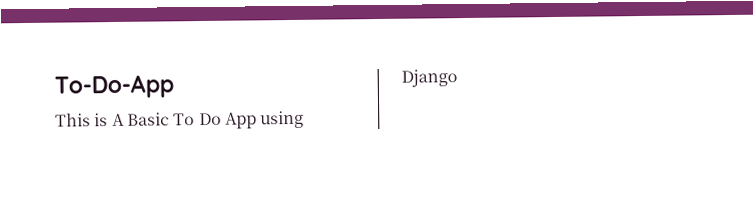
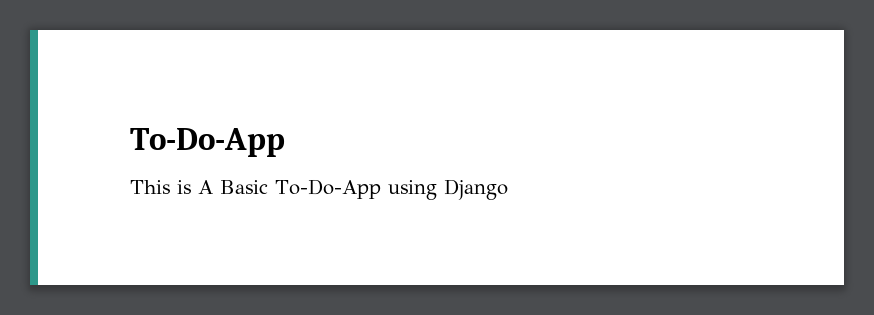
- This is A Basic To Do App using Django
+ This is A Basic To-Do-App using Django

